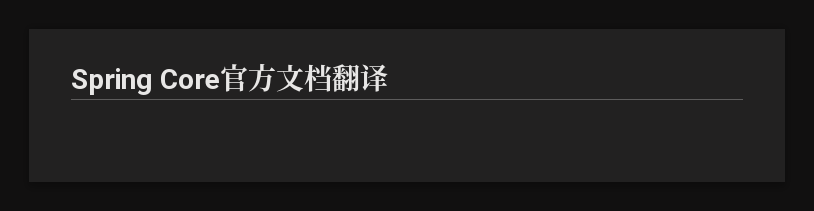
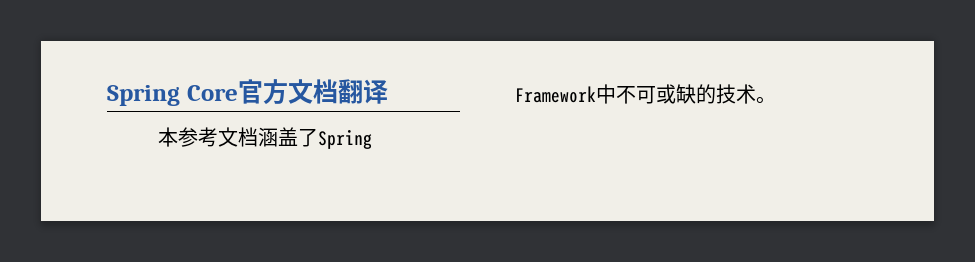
+ 本参考文档涵盖了Spring Framework中不可或缺的技术。

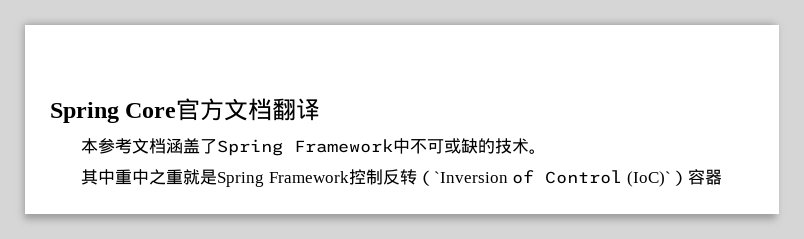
+ 其中重中之重就是Spring Framework控制反转（`Inversion of Control (IoC)`）容器

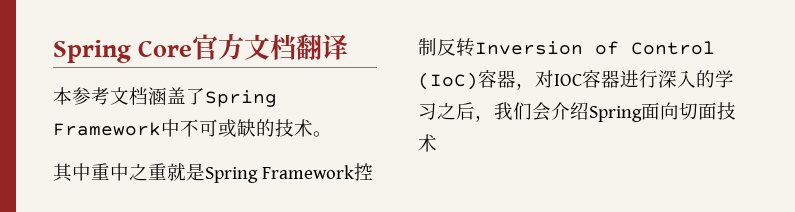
- 其中重中之重就是Spring Framework控制反转（`Inversion of Control (IoC)`）容器
+ 其中重中之重就是Spring Framework控制反转Inversion of Control (IoC)容器，对IOC容器进行深入的学习之后，我们会介绍Spring面向切面技术

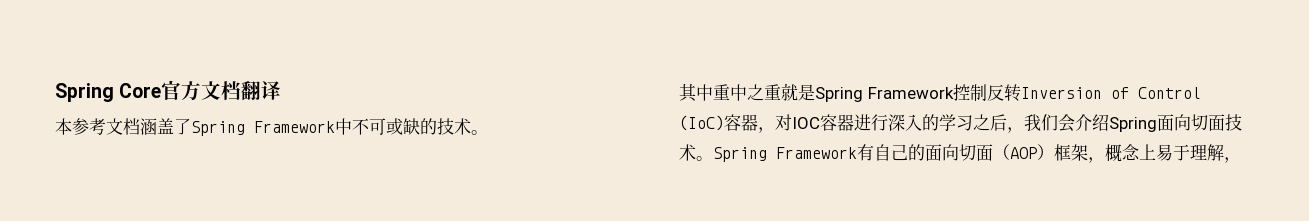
- 其中重中之重就是Spring Framework控制反转Inversion of Control (IoC)容器，对IOC容器进行深入的学习之后，我们会介绍Spring面向切面技术
+ 其中重中之重就是Spring Framework控制反转Inversion of Control (IoC)容器，对IOC容器进行深入的学习之后，我们会介绍Spring面向切面技术。Spring Framework有自己的面向切面（AOP）框架，概念上易于理解，

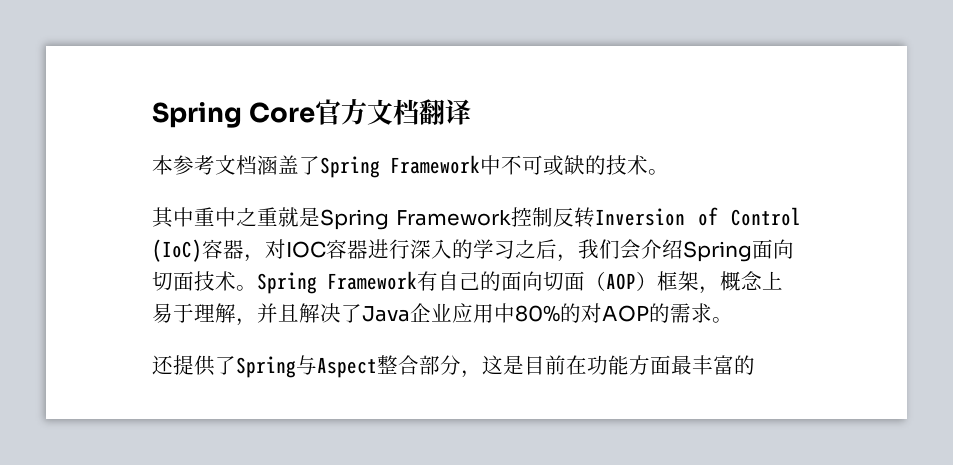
- Spring Framework有自己的面向切面（AOP）框架，概念上易于理解，
+ Spring Framework有自己的面向切面（AOP）框架，概念上易于理解，并且解决了Java企业应用中80%的对AOP的需求。
+ 还提供了Spring与Aspect整合部分，这是目前在功能方面最丰富的

